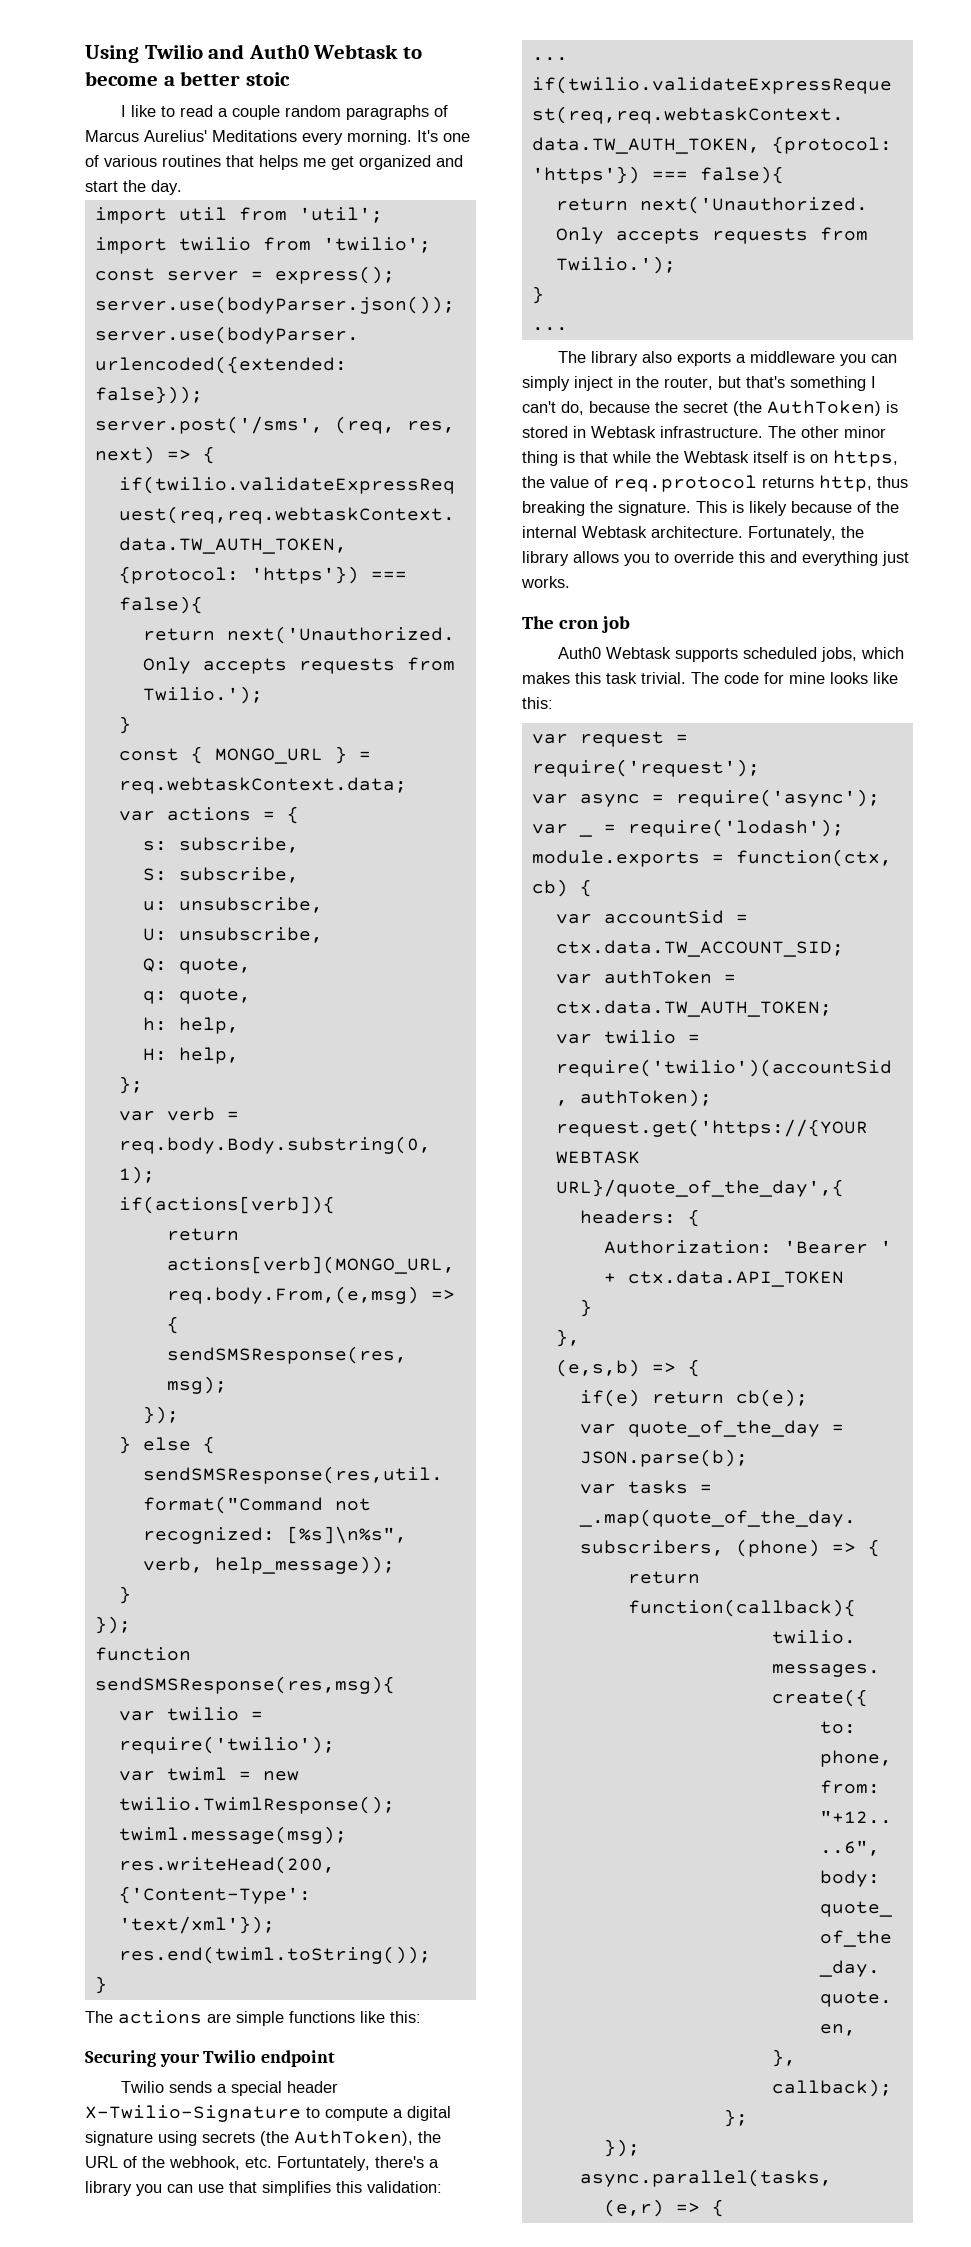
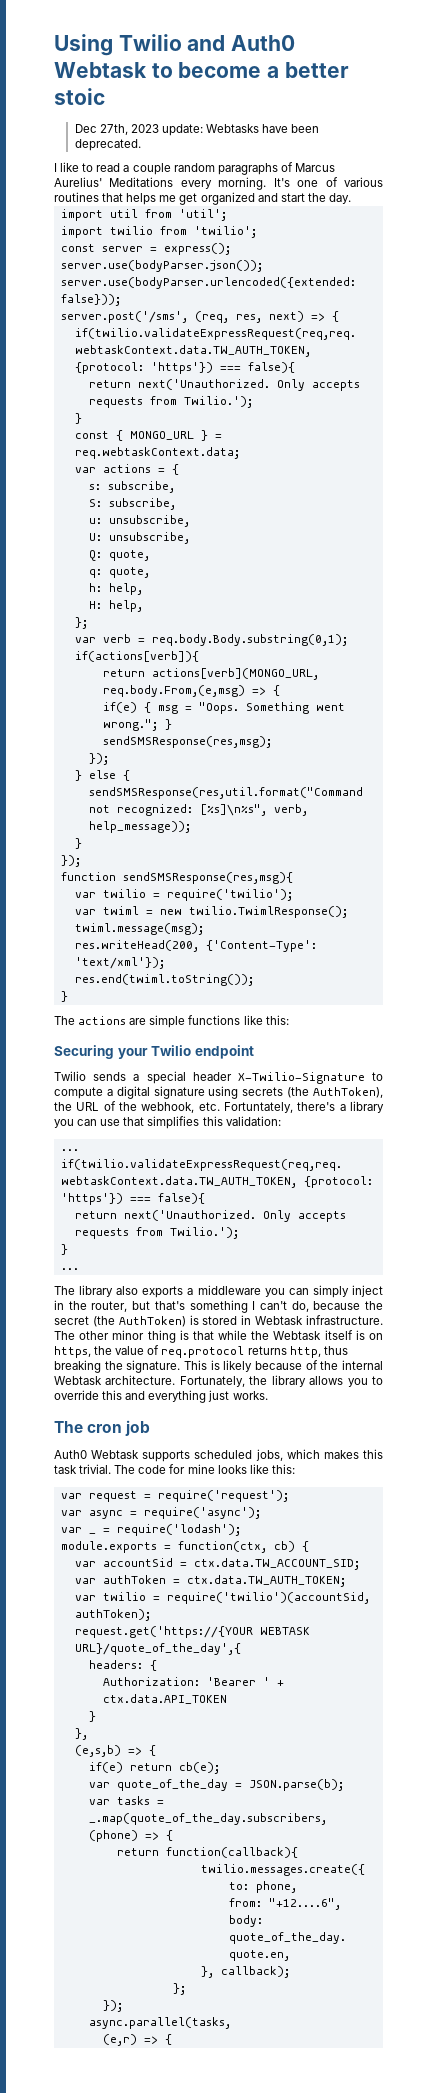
+ Dec 27th, 2023 update: Webtasks have been deprecated.
+ if(e) { msg = "Oops. Something went wrong."; }

